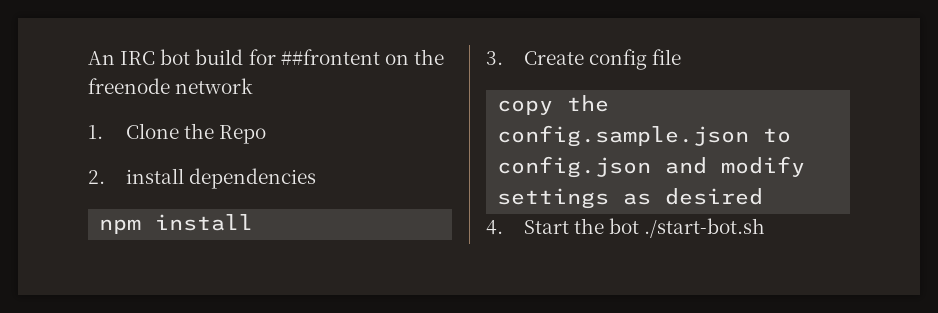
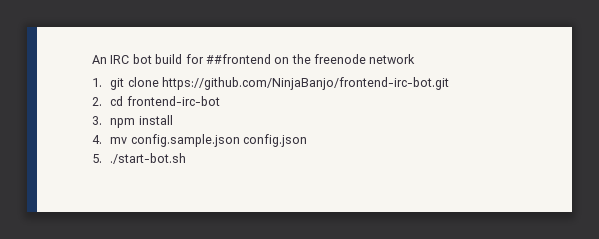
- An IRC bot build for ##frontent on the freenode network
+ An IRC bot build for ##frontend on the freenode network
- 1. Clone the Repo
- 2. install dependencies
- npm install
- 3. Create config file
- copy the config.sample.json to config.json and modify settings as desired
- 4. Start the bot ./start-bot.sh
+ 1. git clone https://github.com/NinjaBanjo/frontend-irc-bot.git
+ 2. cd frontend-irc-bot
+ 3. npm install
+ 4. mv config.sample.json config.json
+ 5. ./start-bot.sh

